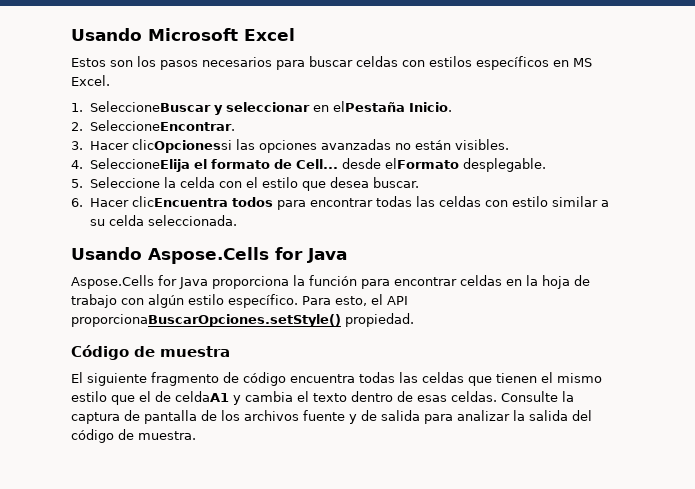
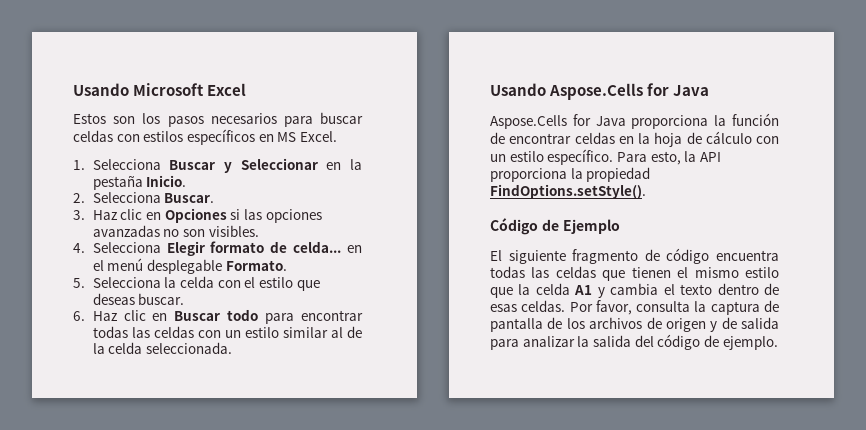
- 1. SeleccioneBuscar y seleccionar en elPestaña Inicio.
+ 1. Selecciona Buscar y Seleccionar en la pestaña Inicio.
- 2. SeleccioneEncontrar.
+ 2. Selecciona Buscar.
- 3. Hacer clicOpcionessi las opciones avanzadas no están visibles.
+ 3. Haz clic en Opciones si las opciones avanzadas no son visibles.
- 4. SeleccioneElija el formato de Cell... desde elFormato desplegable.
+ 4. Selecciona Elegir formato de celda... en el menú desplegable Formato.
- 5. Seleccione la celda con el estilo que desea buscar.
+ 5. Selecciona la celda con el estilo que deseas buscar.
- 6. Hacer clicEncuentra todos para encontrar todas las celdas con estilo similar a su celda seleccionada.
+ 6. Haz clic en Buscar todo para encontrar todas las celdas con un estilo similar al de la celda seleccionada.
- Aspose.Cells for Java proporciona la función para encontrar celdas en la hoja de trabajo con algún estilo específico.
+ Aspose.Cells for Java proporciona la función de encontrar celdas en la hoja de cálculo con un estilo específico.
- Para esto, el API proporcionaBuscarOpciones.setStyle() propiedad.
+ Para esto, la API proporciona la propiedad FindOptions.setStyle().
- Código de muestra
+ Código de Ejemplo
- El siguiente fragmento de código encuentra todas las celdas que tienen el mismo estilo que el de celdaA1 y cambia el texto dentro de esas celdas.
+ El siguiente fragmento de código encuentra todas las celdas que tienen el mismo estilo que la celda A1 y cambia el texto dentro de esas celdas.
- Consulte la captura de pantalla de los archivos fuente y de salida para analizar la salida del código de muestra.
+ Por favor, consulta la captura de pantalla de los archivos de origen y de salida para analizar la salida del código de ejemplo.

